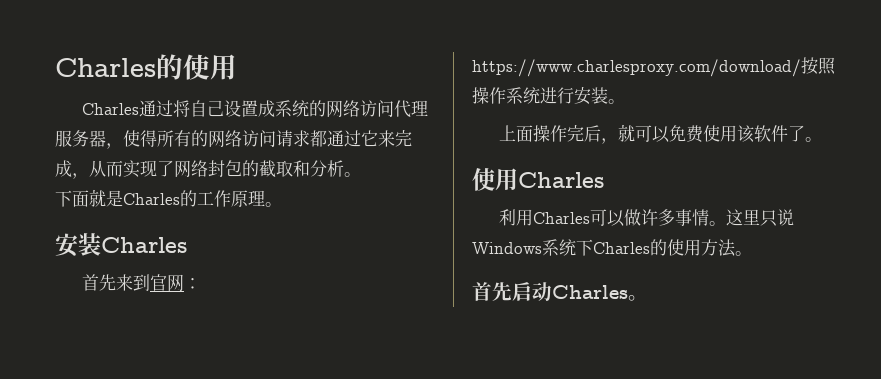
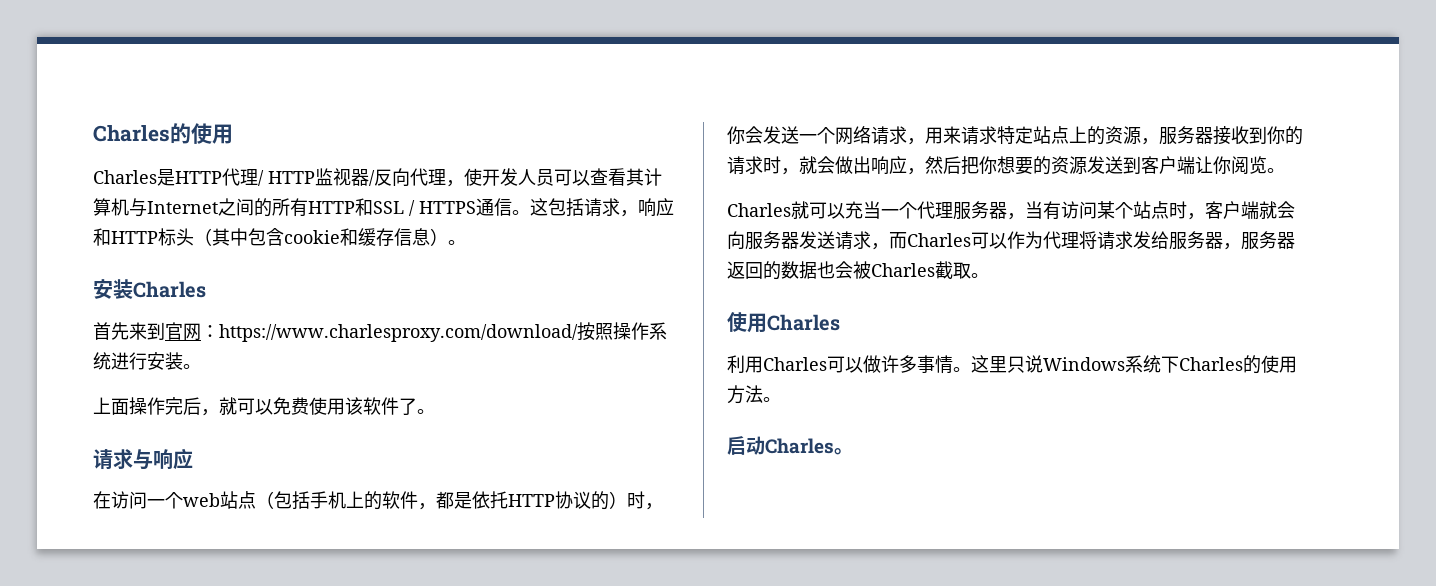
- Charles通过将自己设置成系统的网络访问代理服务器，使得所有的网络访问请求都通过它来完成，从而实现了网络封包的截取和分析。
- 下面就是Charles的工作原理。
+ Charles是HTTP代理/ HTTP监视器/反向代理，使开发人员可以查看其计算机与Internet之间的所有HTTP和SSL / HTTPS通信。这包括请求，响应和HTTP标头（其中包含cookie和缓存信息）。
+ 请求与响应
+ 在访问一个web站点（包括手机上的软件，都是依托HTTP协议的）时，你会发送一个网络请求，用来请求特定站点上的资源，服务器接收到你的请求时，就会做出响应，然后把你想要的资源发送到客户端让你阅览。
+ Charles就可以充当一个代理服务器，当有访问某个站点时，客户端就会向服务器发送请求，而Charles可以作为代理将请求发给服务器，服务器返回的数据也会被Charles截取。
- 首先启动Charles。
+ 启动Charles。

